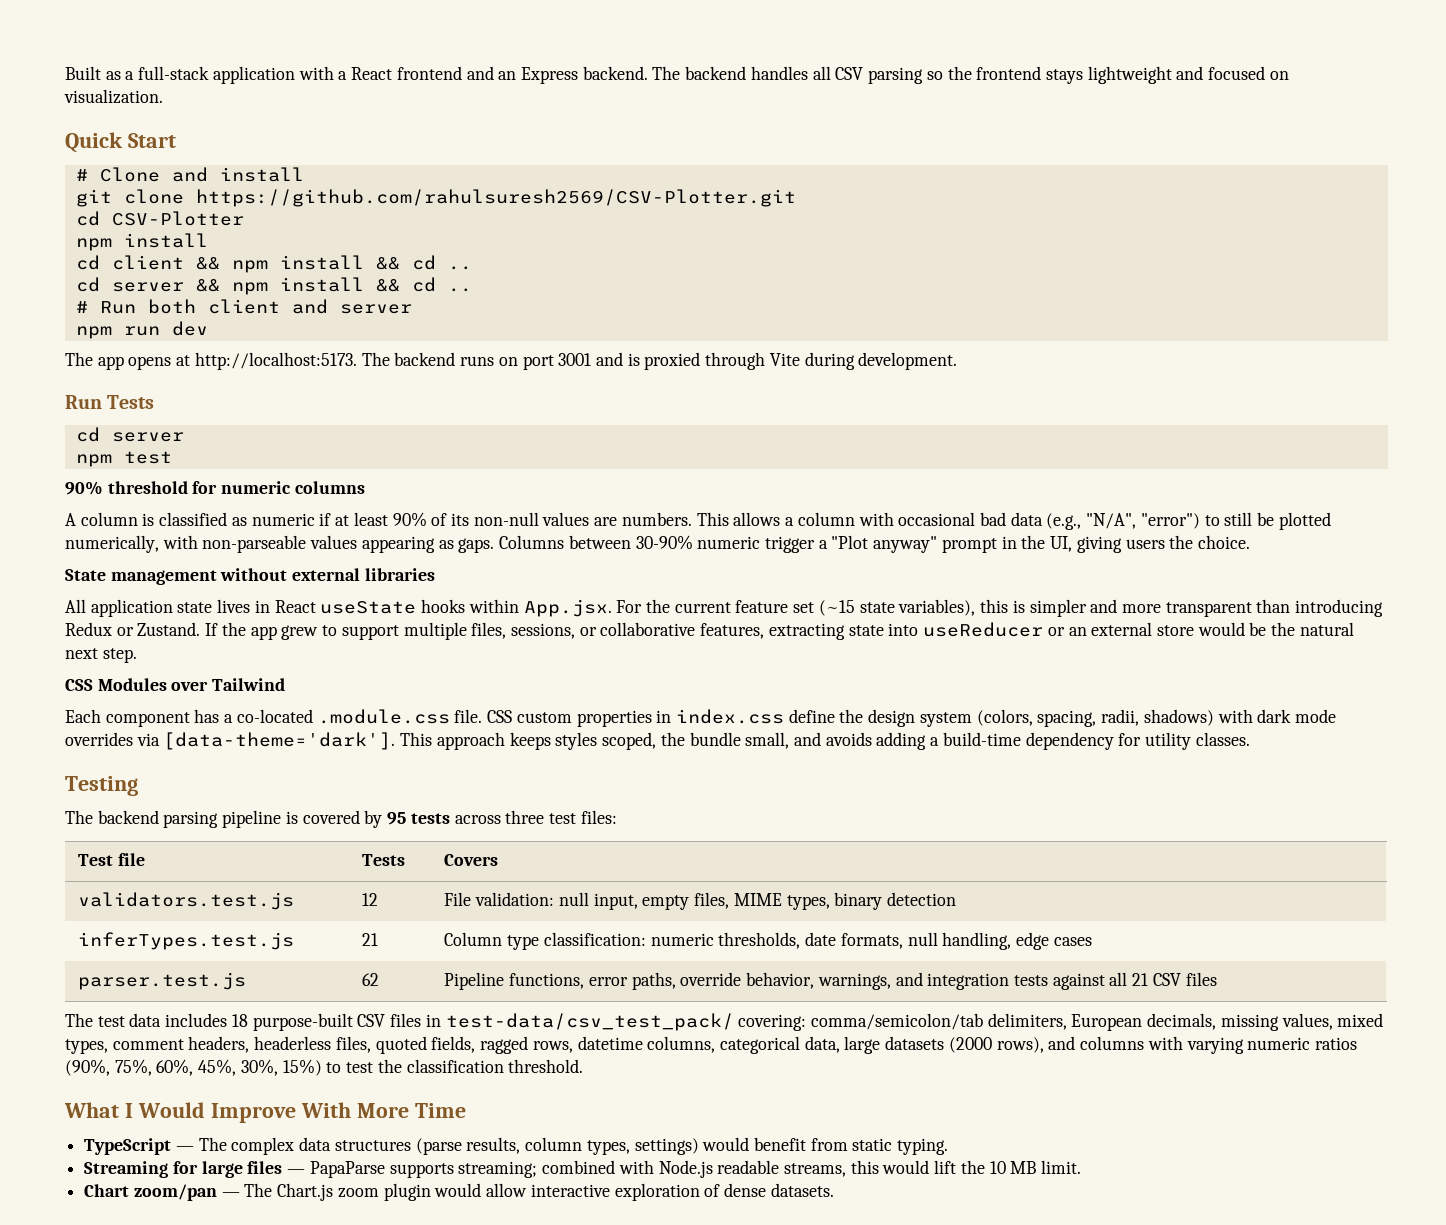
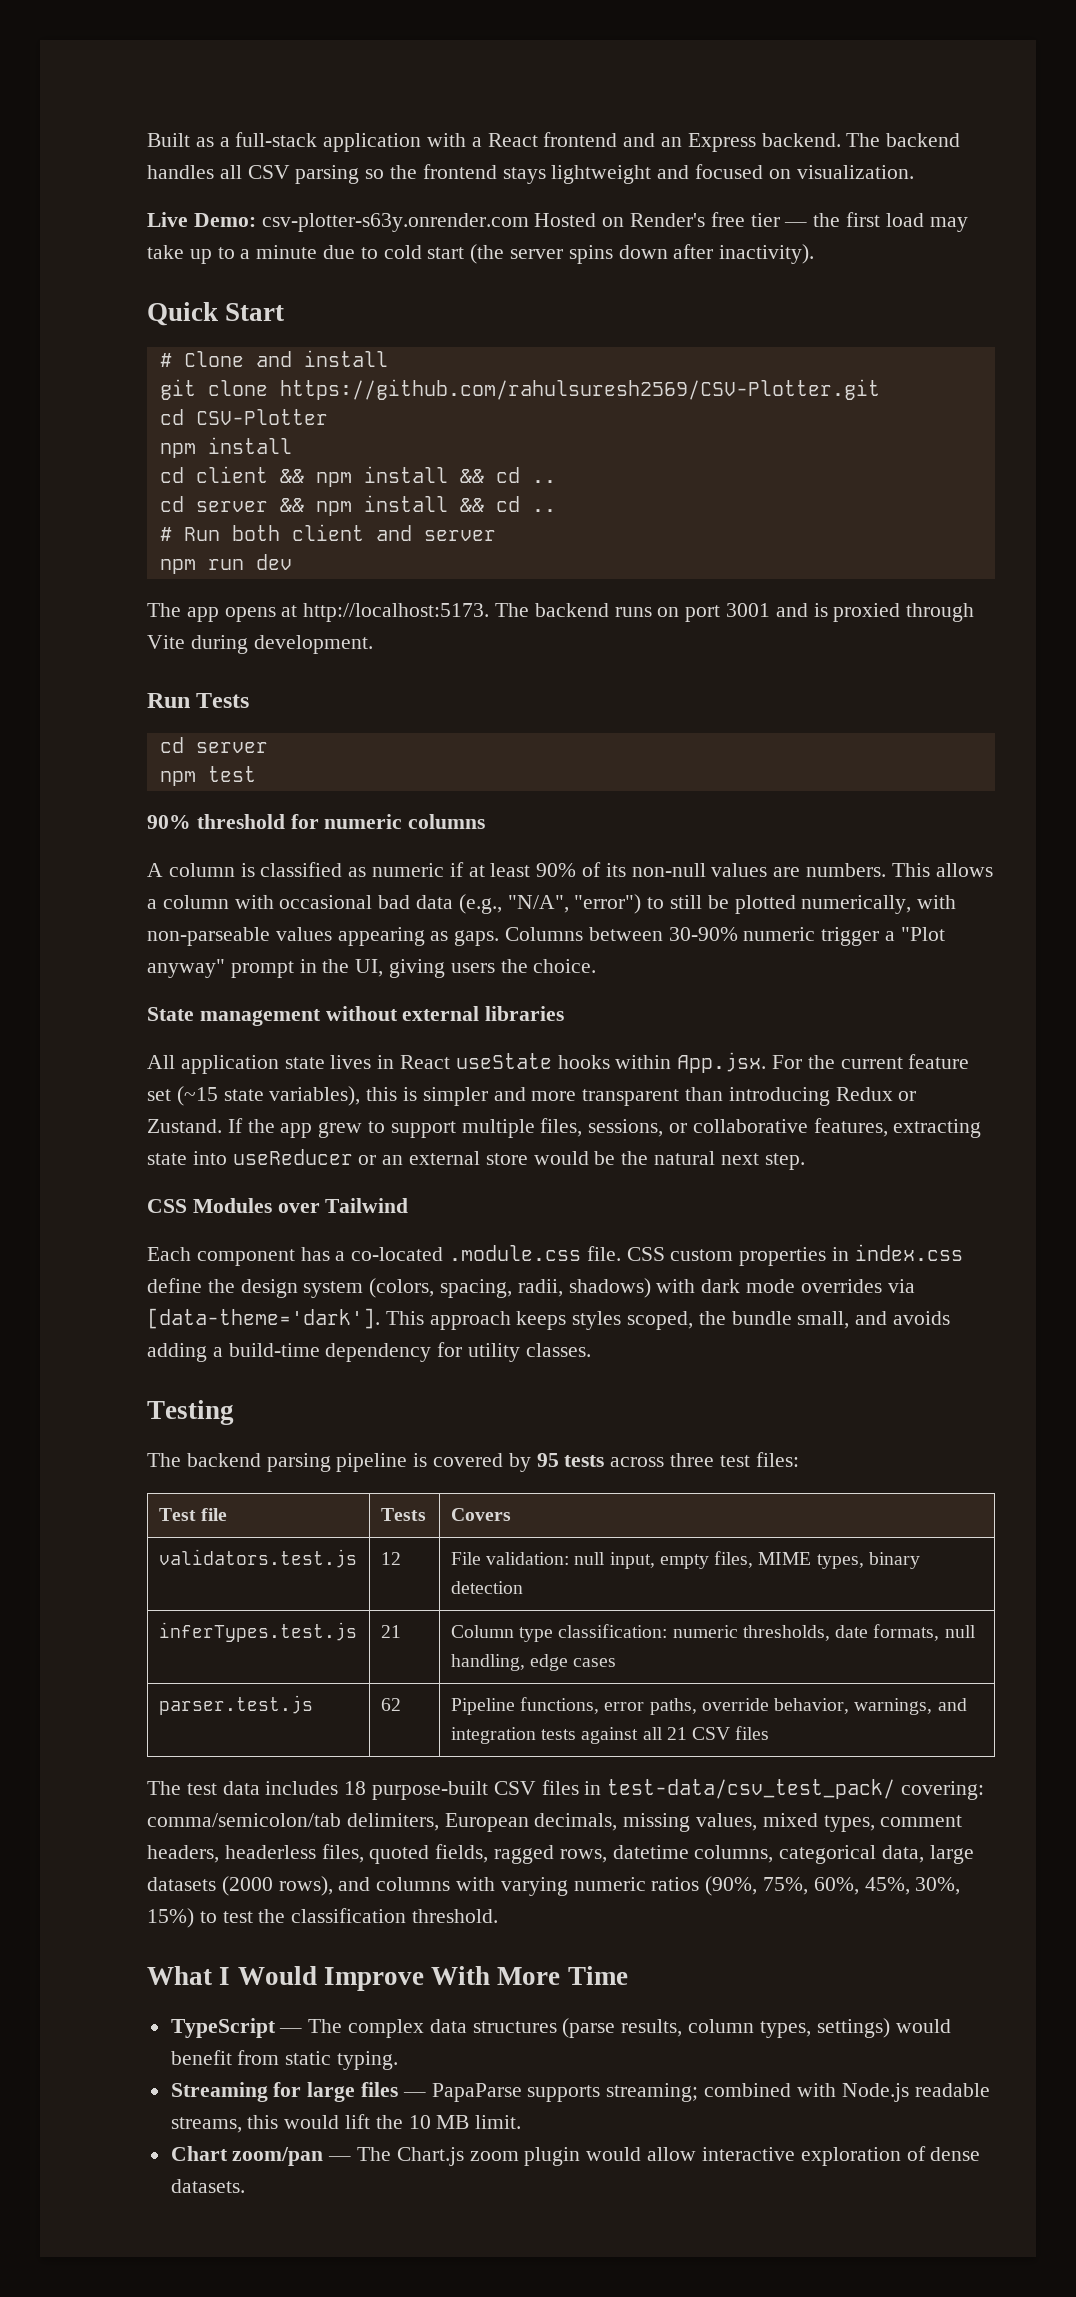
+ Live Demo: csv-plotter-s63y.onrender.com Hosted on Render's free tier — the first load may take up to a minute due to cold start (the server spins down after inactivity).

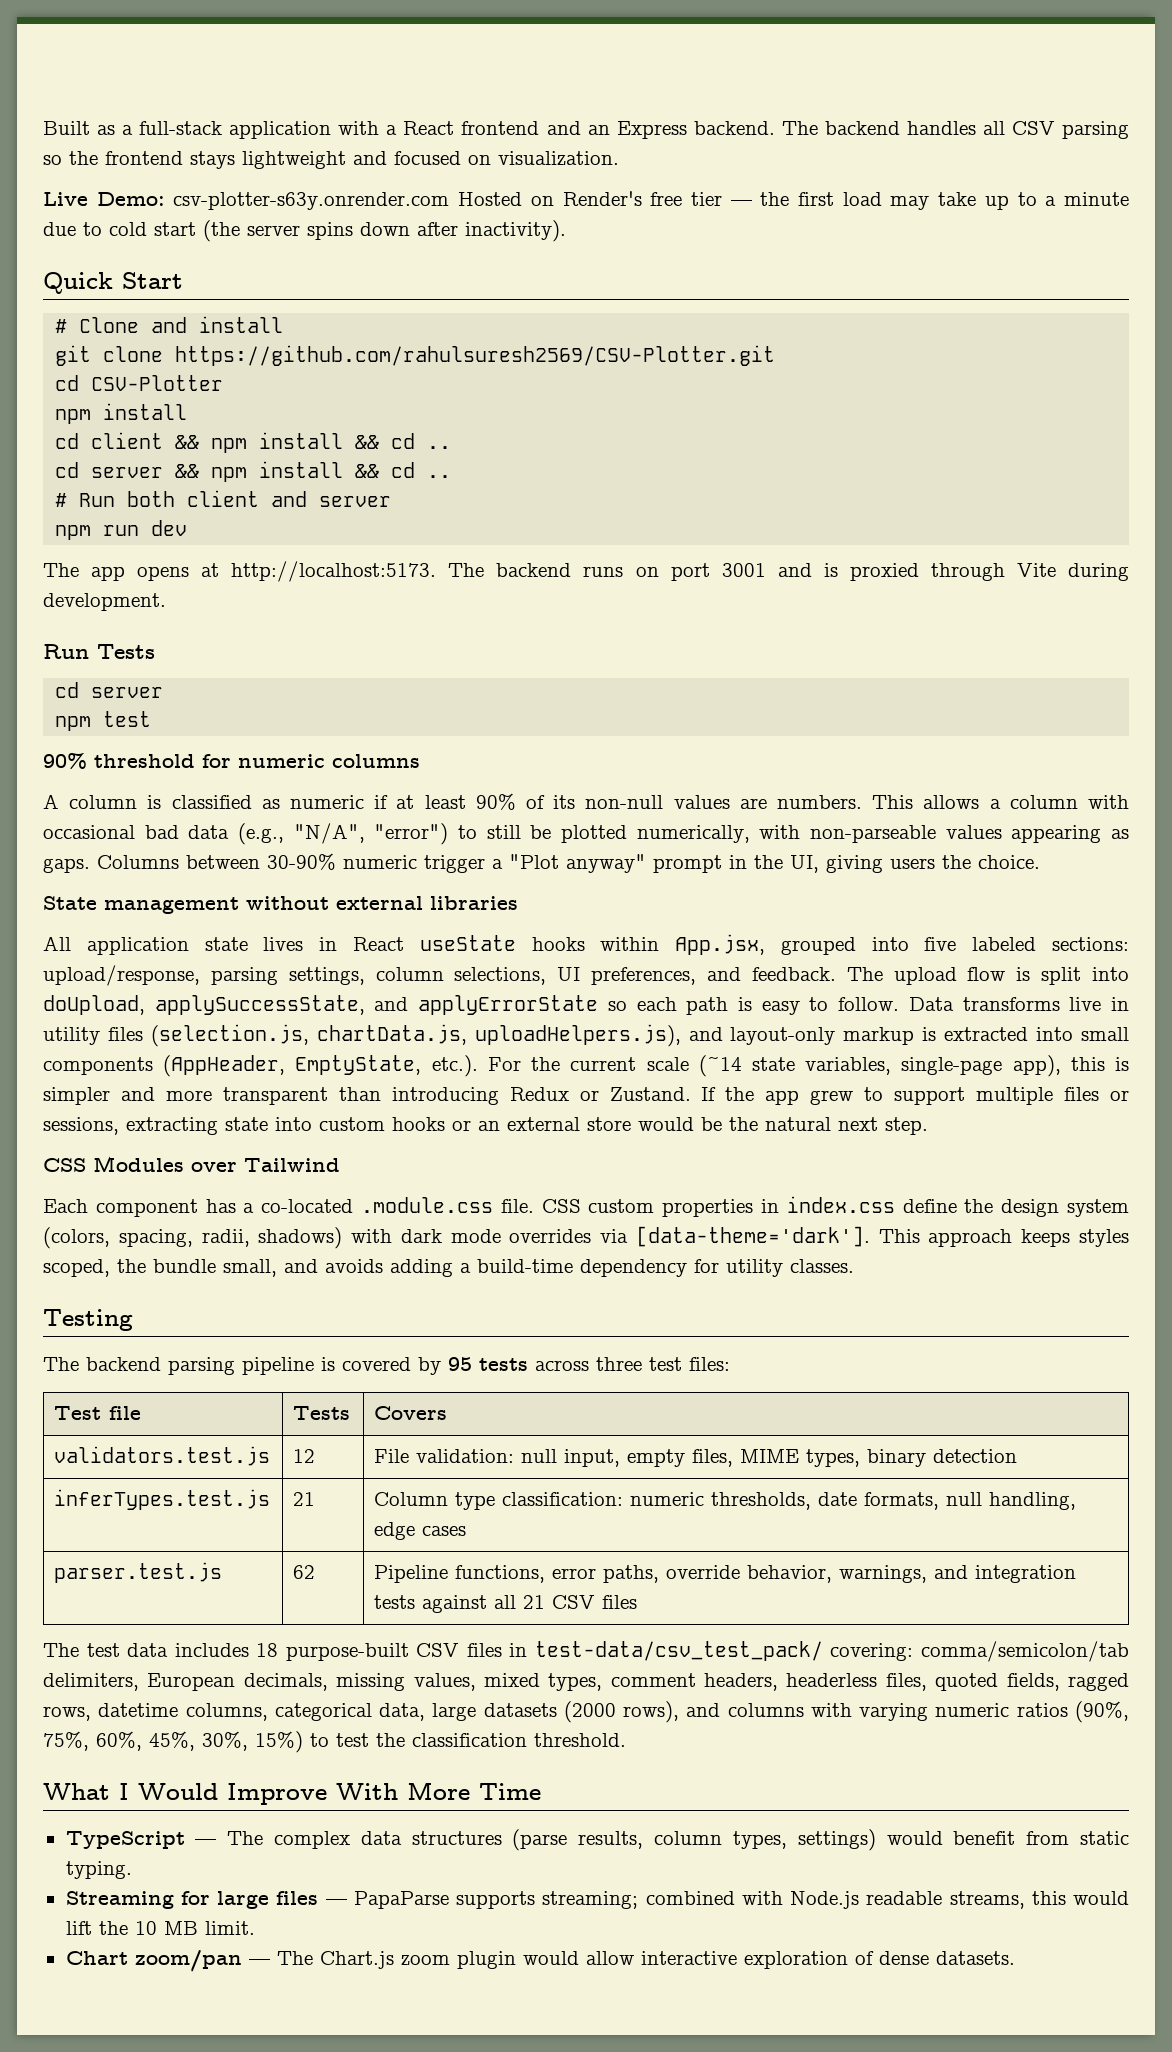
- All application state lives in React useState hooks within App.jsx. For the current feature set (~15 state variables), this is simpler and more transparent than introducing Redux or Zustand.
+ All application state lives in React useState hooks within App.jsx, grouped into five labeled sections: upload/response, parsing settings, column selections, UI preferences, and feedback. The upload flow is split into doUpload, applySuccessState, and applyErrorState so each path is easy to follow. Data transforms live in utility files (selection.js, chartData.js, uploadHelpers.js), and layout-only markup is extracted into small components (AppHeader, EmptyState, etc.). For the current scale (~14 state variables, single-page app), this is simpler and more transparent than introducing Redux or Zustand.
- If the app grew to support multiple files, sessions, or collaborative features, extracting state into useReducer or an external store would be the natural next step.
+ If the app grew to support multiple files or sessions, extracting state into custom hooks or an external store would be the natural next step.

